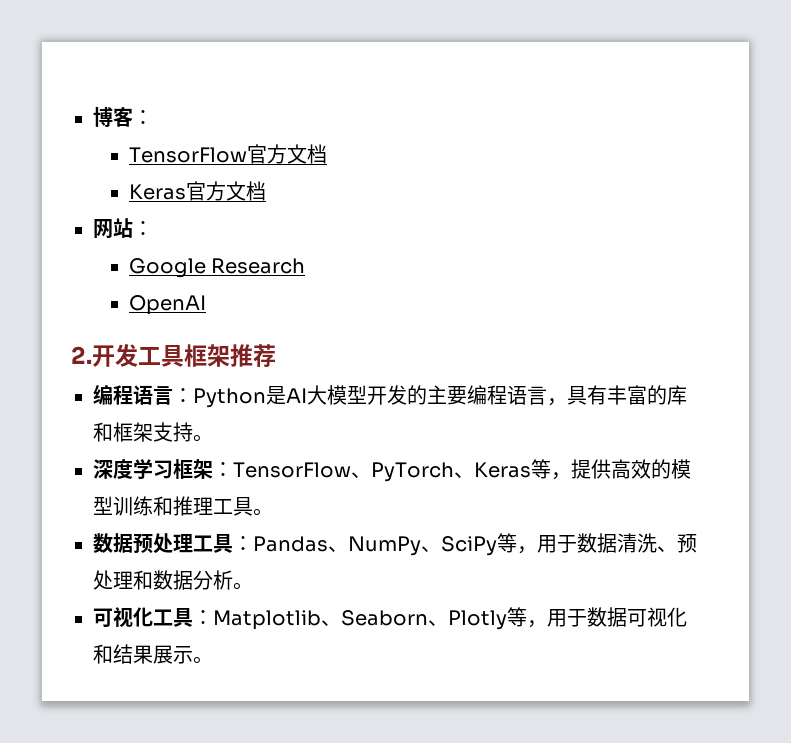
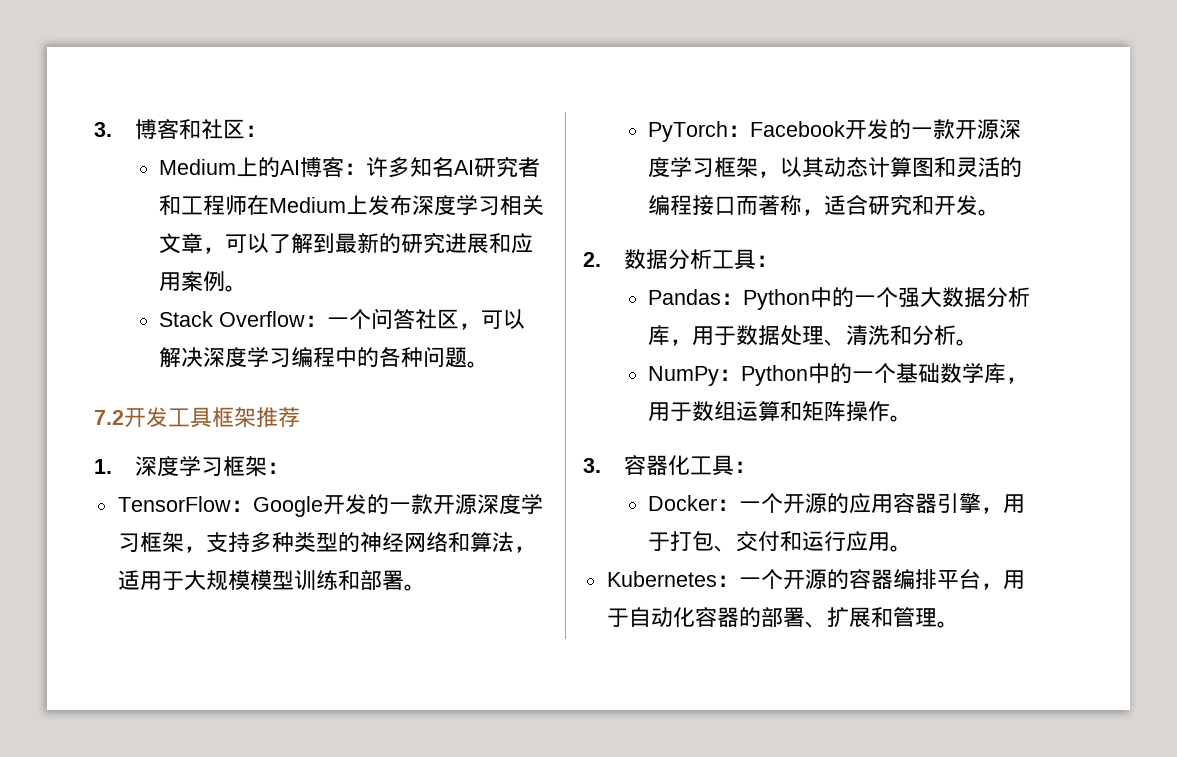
- 博客：
- TensorFlow官方文档
- Keras官方文档
- 网站：
- Google Research
- OpenAI
- 2.开发工具框架推荐
- 编程语言：Python是AI大模型开发的主要编程语言，具有丰富的库和框架支持。
- 深度学习框架：TensorFlow、PyTorch、Keras等，提供高效的模型训练和推理工具。
- 数据预处理工具：Pandas、NumPy、SciPy等，用于数据清洗、预处理和数据分析。
- 可视化工具：Matplotlib、Seaborn、Plotly等，用于数据可视化和结果展示。
+ 3.博客和社区：
+ Medium上的AI博客：许多知名AI研究者和工程师在Medium上发布深度学习相关文章，可以了解到最新的研究进展和应用案例。
+ Stack Overflow：一个问答社区，可以解决深度学习编程中的各种问题。
+ 7.2开发工具框架推荐
+ 1.深度学习框架：
+ TensorFlow：Google开发的一款开源深度学习框架，支持多种类型的神经网络和算法，适用于大规模模型训练和部署。
+ PyTorch：Facebook开发的一款开源深度学习框架，以其动态计算图和灵活的编程接口而著称，适合研究和开发。
+ 2.数据分析工具：
+ Pandas：Python中的一个强大数据分析库，用于数据处理、清洗和分析。
+ NumPy：Python中的一个基础数学库，用于数组运算和矩阵操作。
+ 3.容器化工具：
+ Docker：一个开源的应用容器引擎，用于打包、交付和运行应用。
+ Kubernetes：一个开源的容器编排平台，用于自动化容器的部署、扩展和管理。

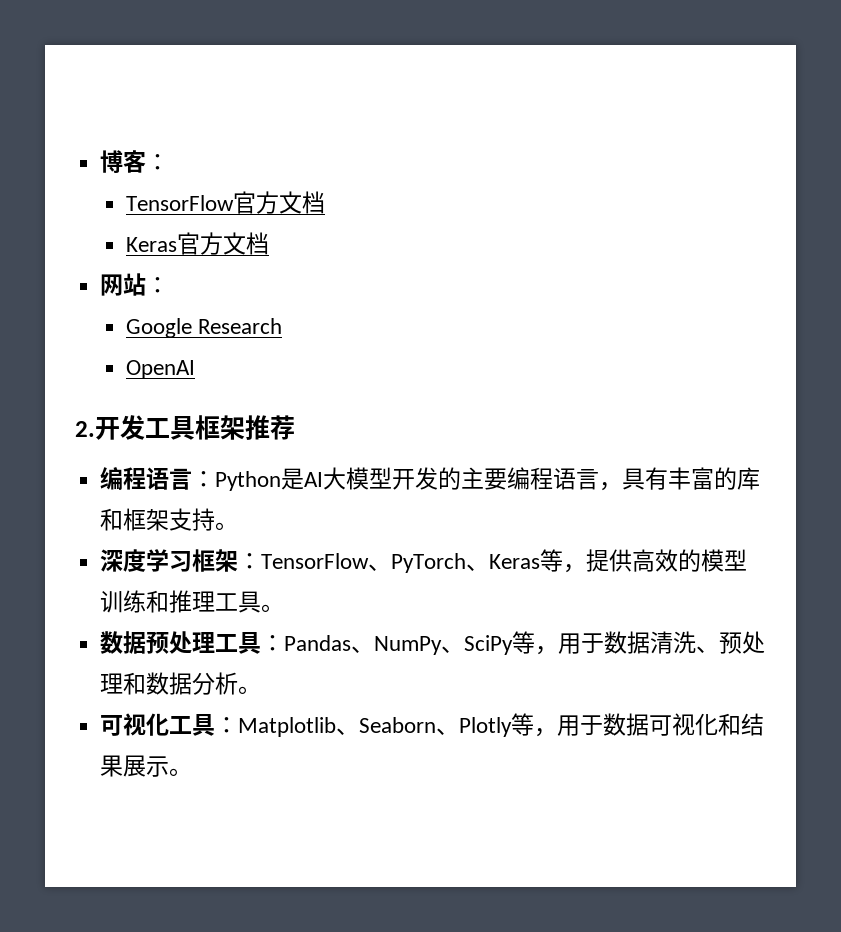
- 3.博客和社区：
- Medium上的AI博客：许多知名AI研究者和工程师在Medium上发布深度学习相关文章，可以了解到最新的研究进展和应用案例。
- Stack Overflow：一个问答社区，可以解决深度学习编程中的各种问题。
- 7.2开发工具框架推荐
- 1.深度学习框架：
- TensorFlow：Google开发的一款开源深度学习框架，支持多种类型的神经网络和算法，适用于大规模模型训练和部署。
- PyTorch：Facebook开发的一款开源深度学习框架，以其动态计算图和灵活的编程接口而著称，适合研究和开发。
- 2.数据分析工具：
- Pandas：Python中的一个强大数据分析库，用于数据处理、清洗和分析。
- NumPy：Python中的一个基础数学库，用于数组运算和矩阵操作。
- 3.容器化工具：
- Docker：一个开源的应用容器引擎，用于打包、交付和运行应用。
- Kubernetes：一个开源的容器编排平台，用于自动化容器的部署、扩展和管理。
+ 博客：
+ TensorFlow官方文档
+ Keras官方文档
+ 网站：
+ Google Research
+ OpenAI
+ 2.开发工具框架推荐
+ 编程语言：Python是AI大模型开发的主要编程语言，具有丰富的库和框架支持。
+ 深度学习框架：TensorFlow、PyTorch、Keras等，提供高效的模型训练和推理工具。
+ 数据预处理工具：Pandas、NumPy、SciPy等，用于数据清洗、预处理和数据分析。
+ 可视化工具：Matplotlib、Seaborn、Plotly等，用于数据可视化和结果展示。

